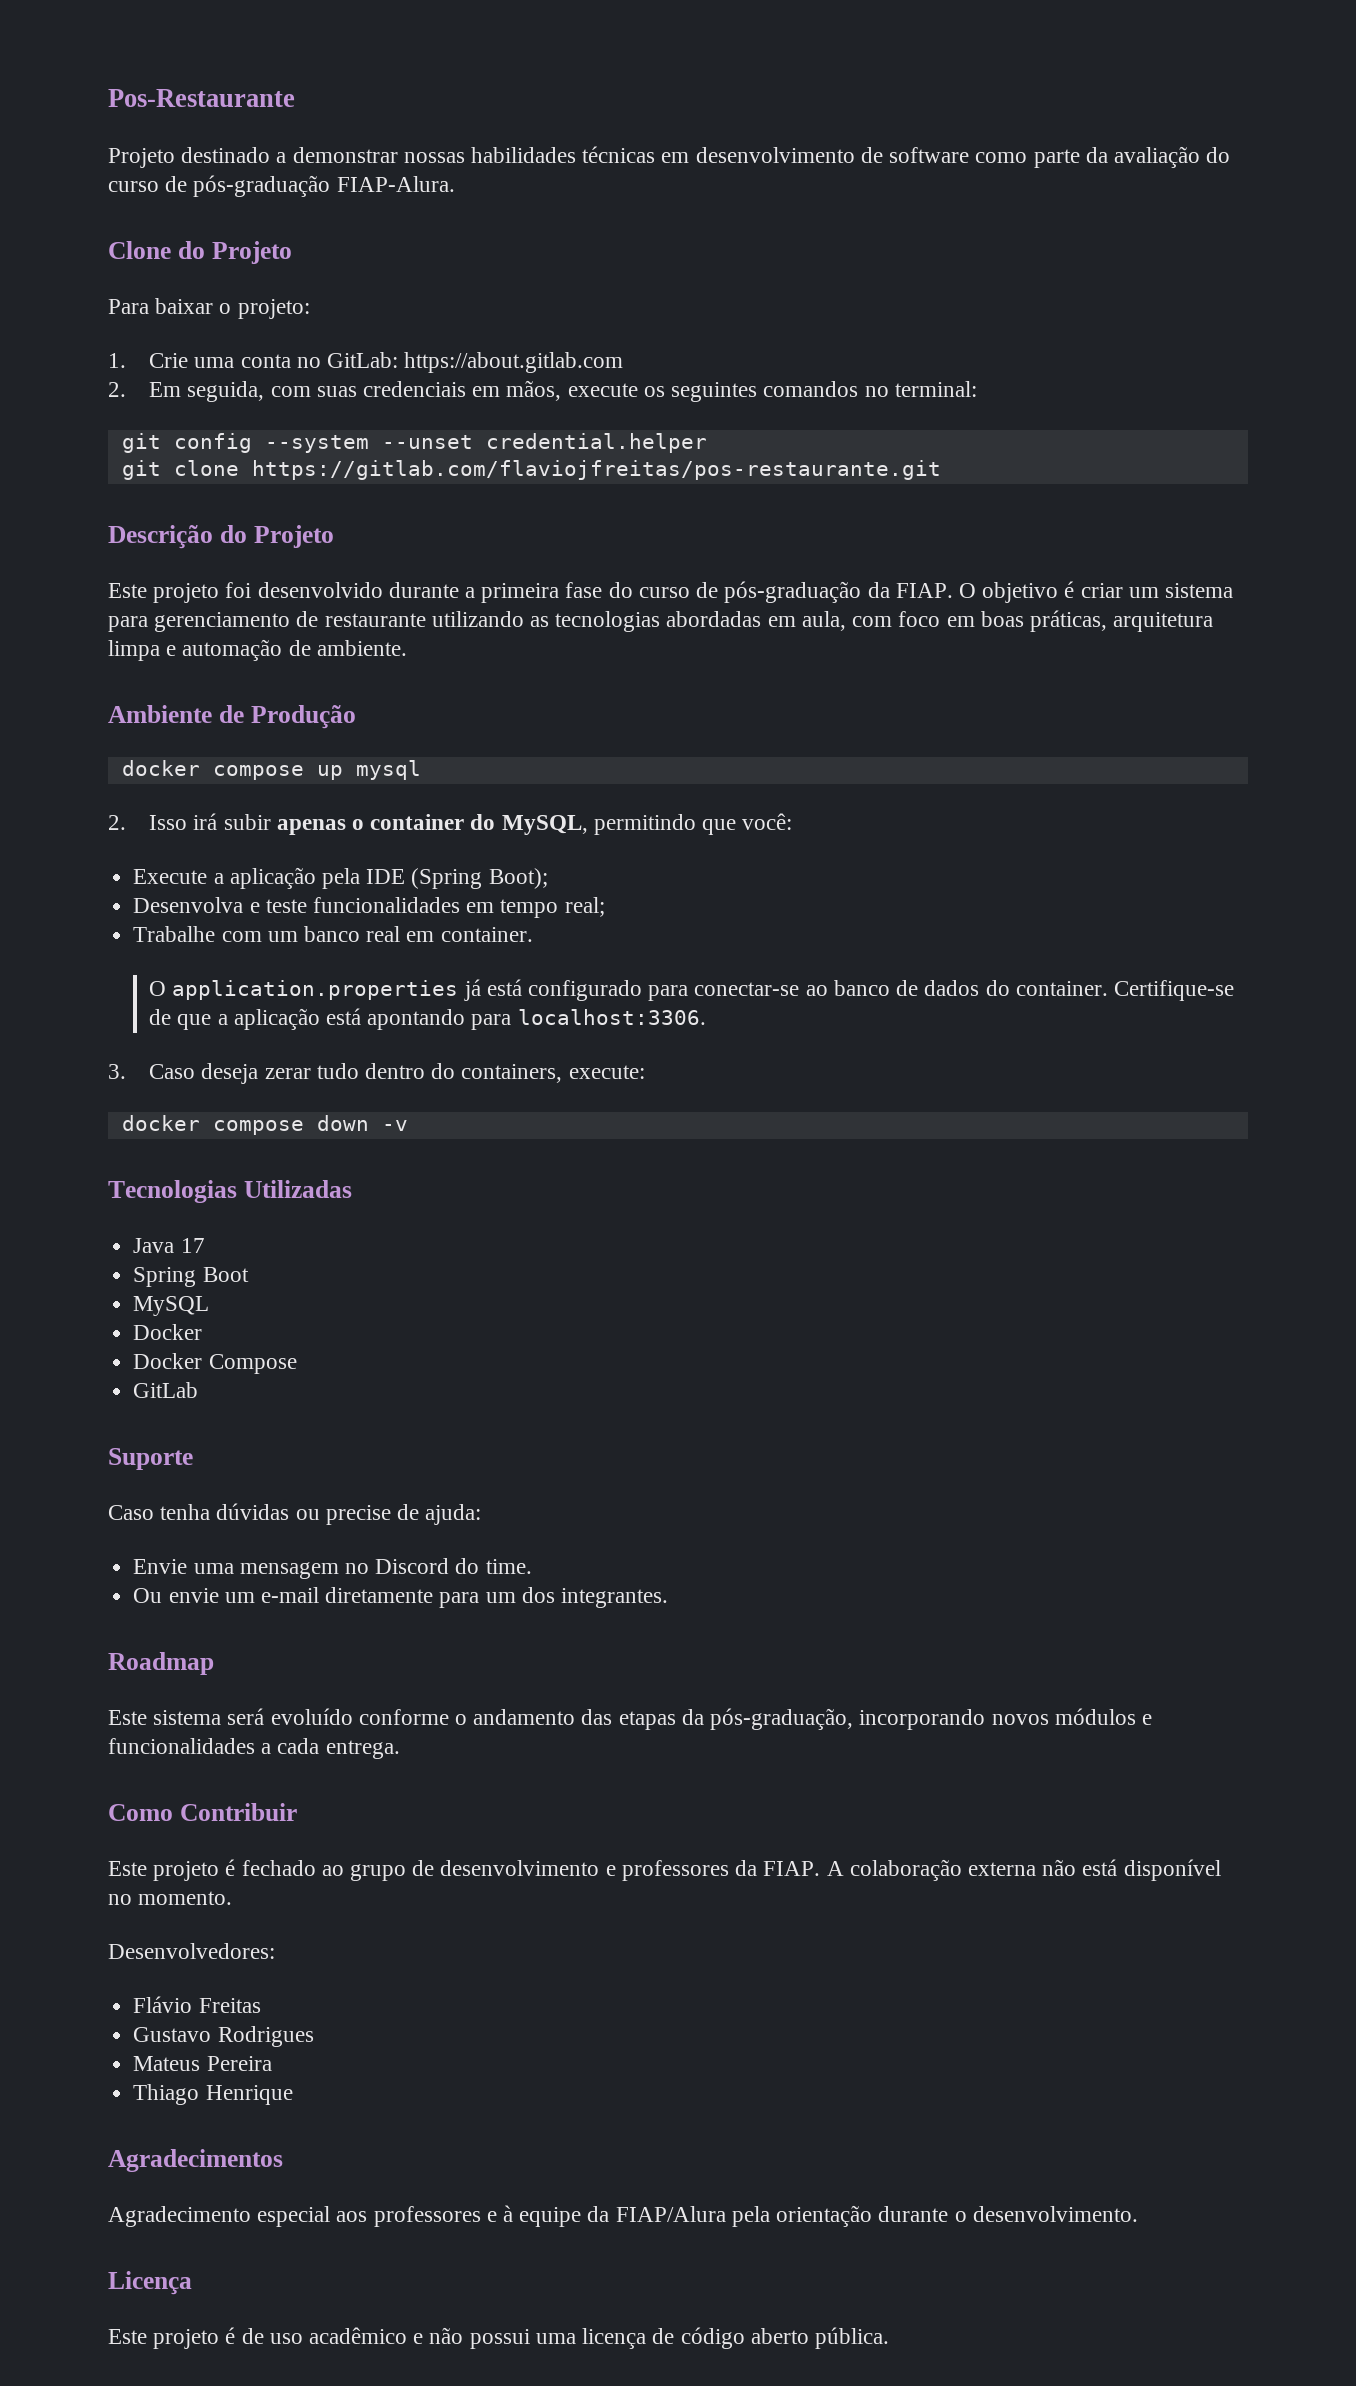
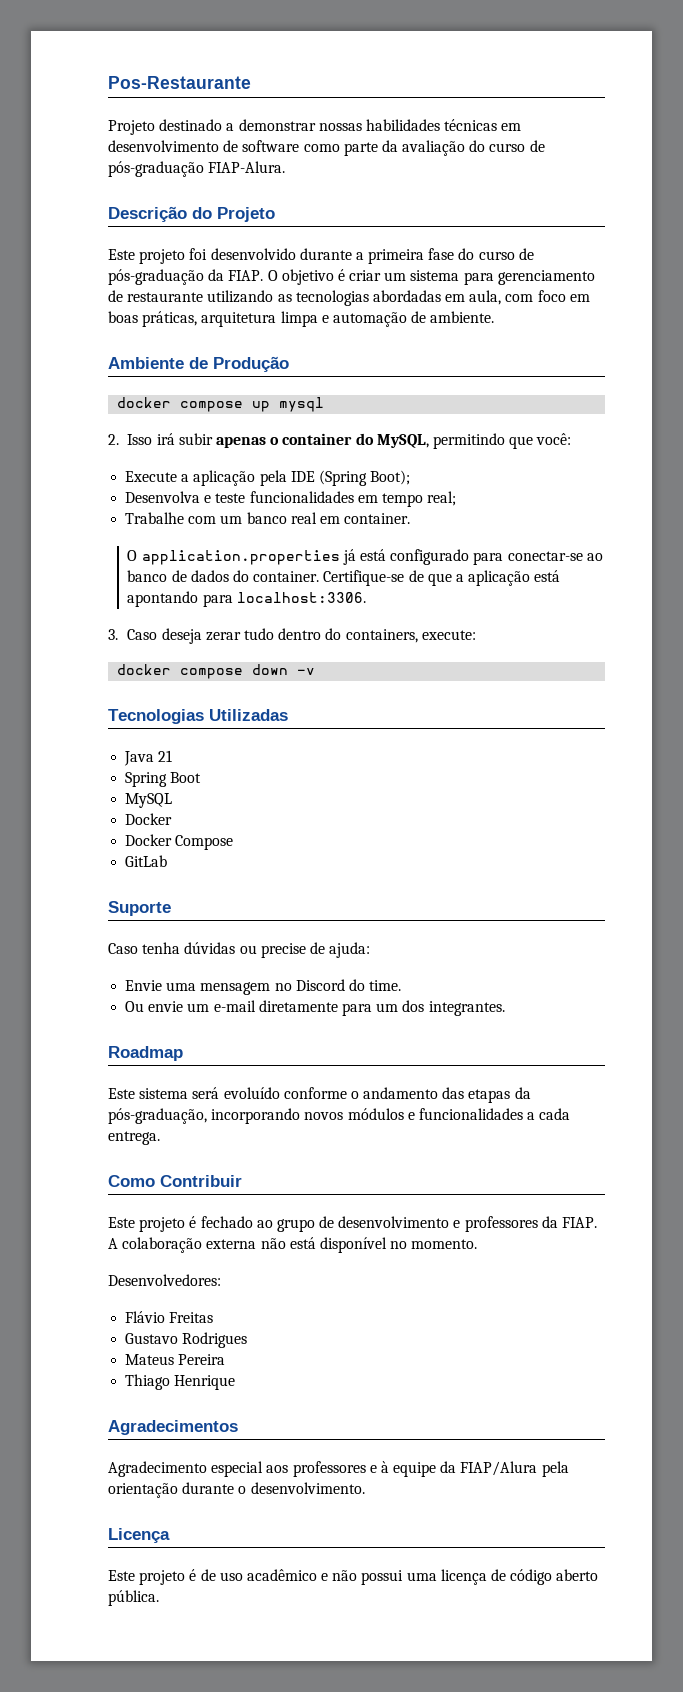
- Clone do Projeto
- Para baixar o projeto:
- 1. Crie uma conta no GitLab: https://about.gitlab.com
- 2. Em seguida, com suas credenciais em mãos, execute os seguintes comandos no terminal:
- git config --system --unset credential.helper
- git clone https://gitlab.com/flaviojfreitas/pos-restaurante.git
- Java 17
+ Java 21

